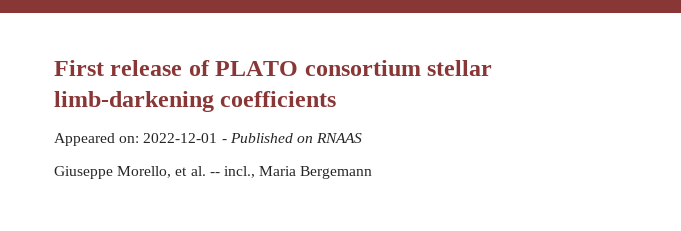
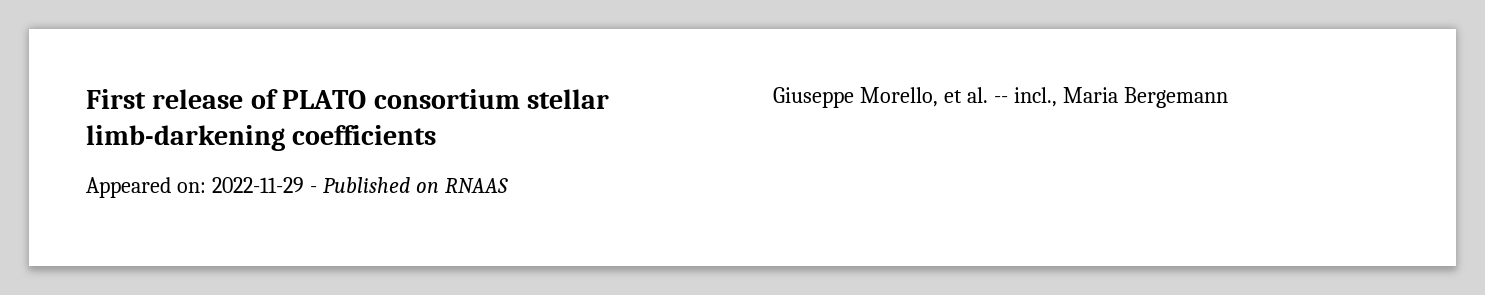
- Appeared on: 2022-12-01 - Published on RNAAS
+ Appeared on: 2022-11-29 - Published on RNAAS

